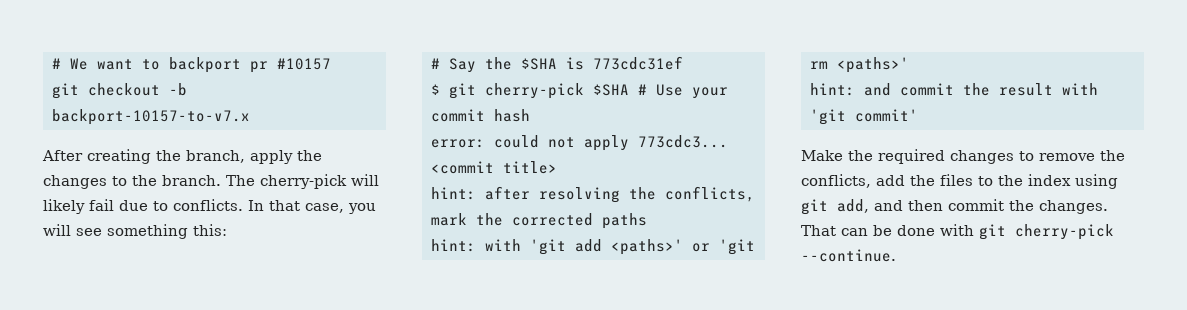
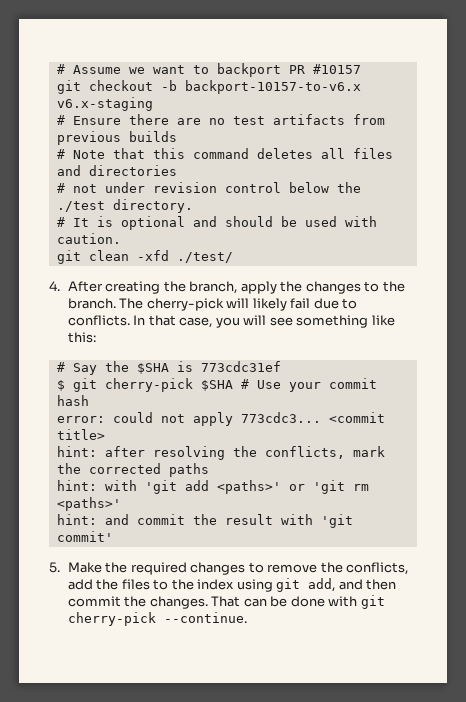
- # We want to backport pr #10157
+ # Assume we want to backport PR #10157
- git checkout -b backport-10157-to-v7.x
- After creating the branch, apply the changes to the branch.
+ git checkout -b backport-10157-to-v6.x v6.x-staging
+ # Ensure there are no test artifacts from previous builds
+ # Note that this command deletes all files and directories
+ # not under revision control below the ./test directory.
+ # It is optional and should be used with caution.
+ git clean -xfd ./test/
+ 4. After creating the branch, apply the changes to the branch.
- In that case, you will see something this:
+ In that case, you will see something like this:
- Make the required changes to remove the conflicts, add the files to the index using git add, and then commit the changes.
+ 5. Make the required changes to remove the conflicts, add the files to the index using git add, and then commit the changes.

